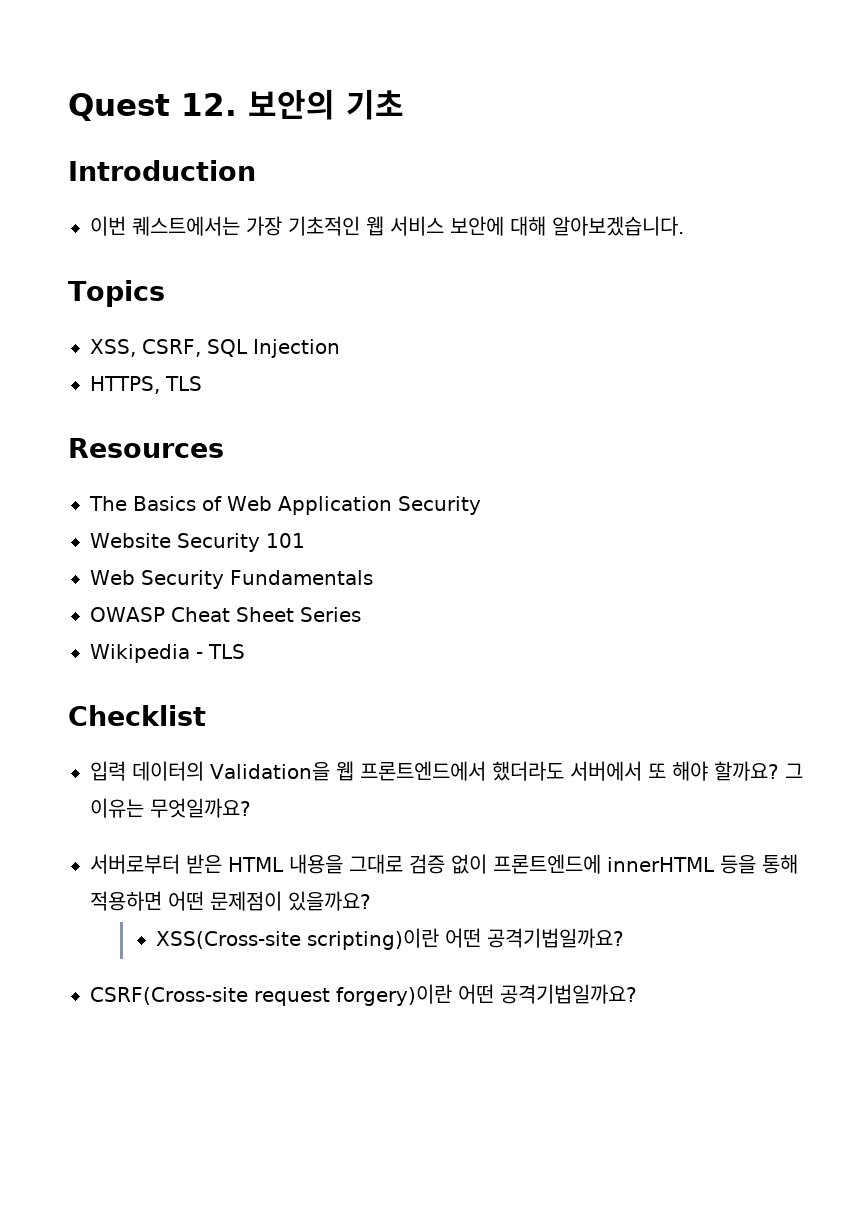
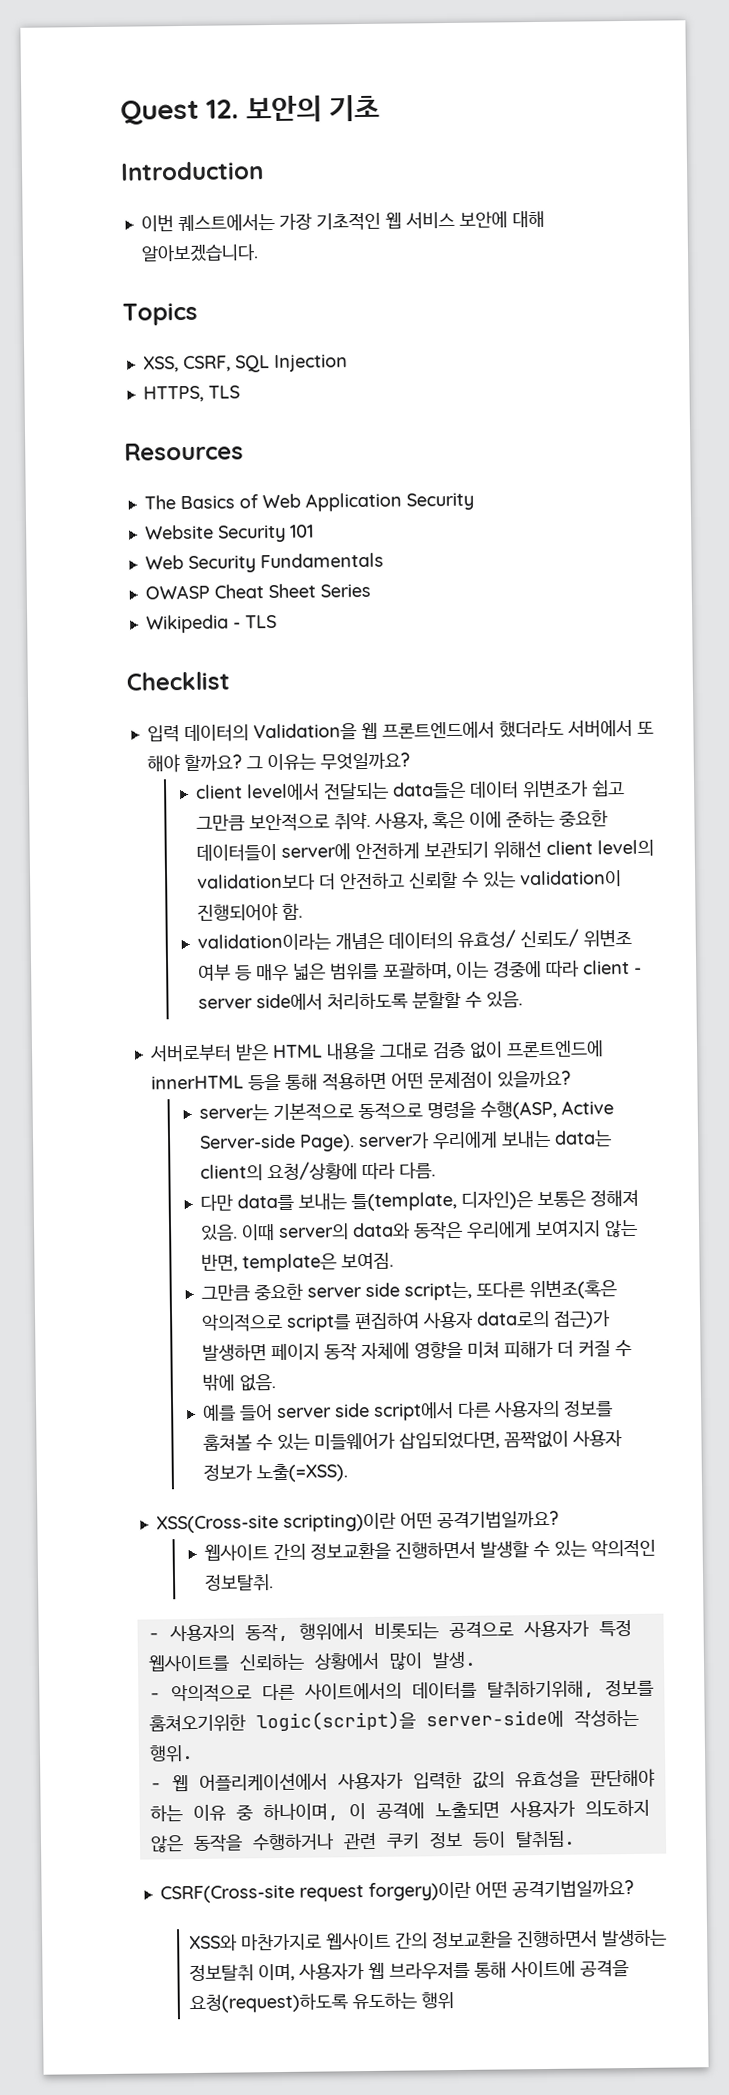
+ client level에서 전달되는 data들은 데이터 위변조가 쉽고 그만큼 보안적으로 취약. 사용자, 혹은 이에 준하는 중요한 데이터들이 server에 안전하게 보관되기 위해선 client level의 validation보다 더 안전하고 신뢰할 수 있는 validation이 진행되어야 함.
+ validation이라는 개념은 데이터의 유효성/ 신뢰도/ 위변조 여부 등 매우 넓은 범위를 포괄하며, 이는 경중에 따라 client - server side에서 처리하도록 분할할 수 있음.
+ server는 기본적으로 동적으로 명령을 수행(ASP, Active Server-side Page). server가 우리에게 보내는 data는 client의 요청/상황에 따라 다름.
+ 다만 data를 보내는 틀(template, 디자인)은 보통은 정해져 있음. 이때 server의 data와 동작은 우리에게 보여지지 않는 반면, template은 보여짐.
+ 그만큼 중요한 server side script는, 또다른 위변조(혹은 악의적으로 script를 편집하여 사용자 data로의 접근)가 발생하면 페이지 동작 자체에 영향을 미쳐 피해가 더 커질 수 밖에 없음.
+ 예를 들어 server side script에서 다른 사용자의 정보를 훔쳐볼 수 있는 미들웨어가 삽입되었다면, 꼼짝없이 사용자 정보가 노출(=XSS).
  XSS(Cross-site scripting)이란 어떤 공격기법일까요?
+ 웹사이트 간의 정보교환을 진행하면서 발생할 수 있는 악의적인 정보탈취.
+ - 사용자의 동작, 행위에서 비롯되는 공격으로 사용자가 특정 웹사이트를 신뢰하는 상황에서 많이 발생.
+ - 악의적으로 다른 사이트에서의 데이터를 탈취하기위해, 정보를 훔쳐오기위한 logic(script)을 server-side에 작성하는 행위.
+ - 웹 어플리케이션에서 사용자가 입력한 값의 유효성을 판단해야 하는 이유 중 하나이며, 이 공격에 노출되면 사용자가 의도하지 않은 동작을 수행하거나 관련 쿠키 정보 등이 탈취됨.
+ XSS와 마찬가지로 웹사이트 간의 정보교환을 진행하면서 발생하는 정보탈취 이며, 사용자가 웹 브라우저를 통해 사이트에 공격을 요청(request)하도록 유도하는 행위

